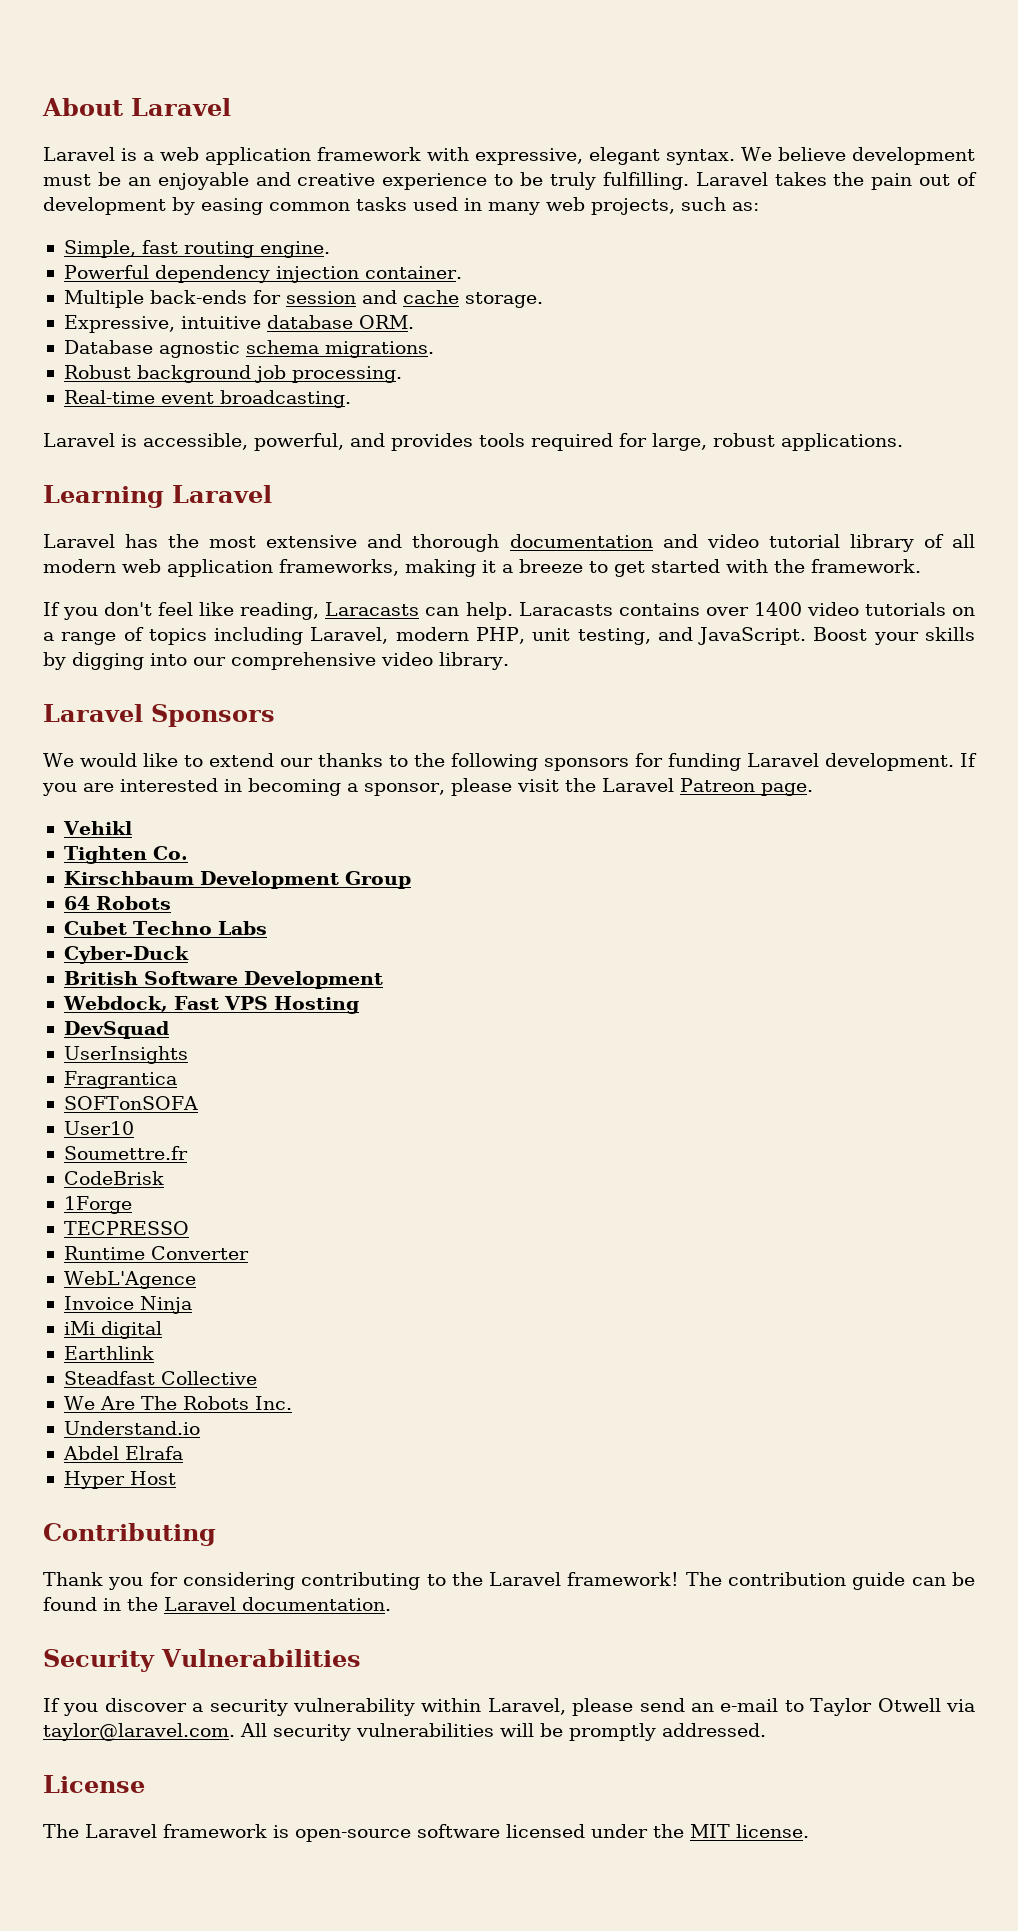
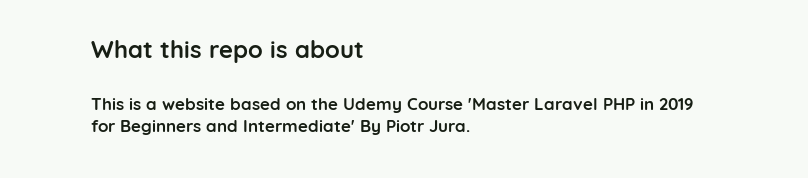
- About Laravel
- Laravel is a web application framework with expressive, elegant syntax. We believe development must be an enjoyable and creative experience to be truly fulfilling. Laravel takes the pain out of development by easing common tasks used in many web projects, such as:
- Simple, fast routing engine.
- Powerful dependency injection container.
- Multiple back-ends for session and cache storage.
- Expressive, intuitive database ORM.
- Database agnostic schema migrations.
- Robust background job processing.
- Real-time event broadcasting.
- Laravel is accessible, powerful, and provides tools required for large, robust applications.
- Learning Laravel
- Laravel has the most extensive and thorough documentation and video tutorial library of all modern web application frameworks, making it a breeze to get started with the framework.
- If you don't feel like reading, Laracasts can help. Laracasts contains over 1400 video tutorials on a range of topics including Laravel, modern PHP, unit testing, and JavaScript. Boost your skills by digging into our comprehensive video library.
- Laravel Sponsors
- We would like to extend our thanks to the following sponsors for funding Laravel development. If you are interested in becoming a sponsor, please visit the Laravel Patreon page.
- Vehikl
- Tighten Co.
- Kirschbaum Development Group
- 64 Robots
- Cubet Techno Labs
- Cyber-Duck
- British Software Development
- Webdock, Fast VPS Hosting
- DevSquad
- UserInsights
- Fragrantica
- SOFTonSOFA
- User10
- Soumettre.fr
- CodeBrisk
- 1Forge
- TECPRESSO
- Runtime Converter
- WebL'Agence
- Invoice Ninja
- iMi digital
- Earthlink
- Steadfast Collective
- We Are The Robots Inc.
- Understand.io
- Abdel Elrafa
- Hyper Host
- Contributing
- Thank you for considering contributing to the Laravel framework! The contribution guide can be found in the Laravel documentation.
- Security Vulnerabilities
- If you discover a security vulnerability within Laravel, please send an e-mail to Taylor Otwell via taylor@laravel.com. All security vulnerabilities will be promptly addressed.
- License
- The Laravel framework is open-source software licensed under the MIT license.
+ What this repo is about
+ This is a website based on the Udemy Course 'Master Laravel PHP in 2019 for Beginners and Intermediate' By Piotr Jura.

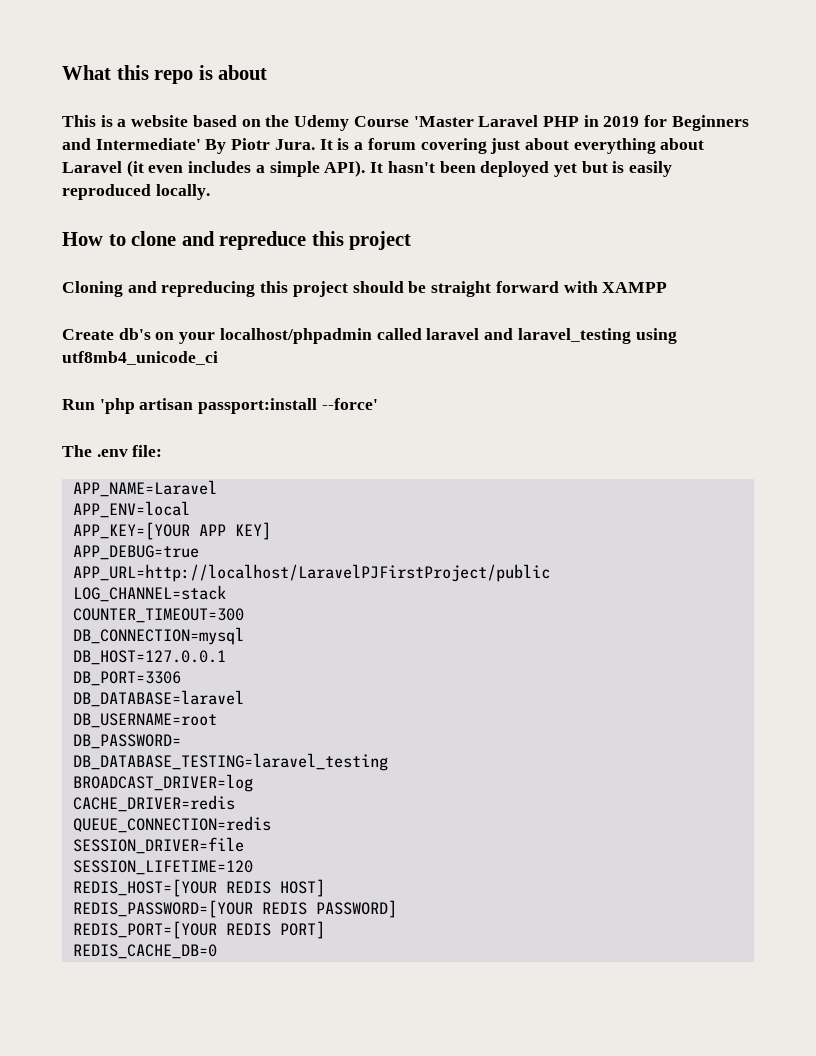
+ It is a forum covering just about everything about Laravel (it even includes a simple API). It hasn't been deployed yet but is easily reproduced locally.
+ How to clone and repreduce this project
+ Cloning and repreducing this project should be straight forward with XAMPP
+ Create db's on your localhost/phpadmin called laravel and laravel_testing using utf8mb4_unicode_ci
+ Run 'php artisan passport:install --force'
+ The .env file:
+ APP_NAME=Laravel
+ APP_ENV=local
+ APP_KEY=[YOUR APP KEY]
+ APP_DEBUG=true
+ APP_URL=http://localhost/LaravelPJFirstProject/public
+ LOG_CHANNEL=stack
+ COUNTER_TIMEOUT=300
+ DB_CONNECTION=mysql
+ DB_HOST=127.0.0.1
+ DB_PORT=3306
+ DB_DATABASE=laravel
+ DB_USERNAME=root
+ DB_PASSWORD=
+ DB_DATABASE_TESTING=laravel_testing
+ BROADCAST_DRIVER=log
+ CACHE_DRIVER=redis
+ QUEUE_CONNECTION=redis
+ SESSION_DRIVER=file
+ SESSION_LIFETIME=120
+ REDIS_HOST=[YOUR REDIS HOST]
+ REDIS_PASSWORD=[YOUR REDIS PASSWORD]
+ REDIS_PORT=[YOUR REDIS PORT]
+ REDIS_CACHE_DB=0

